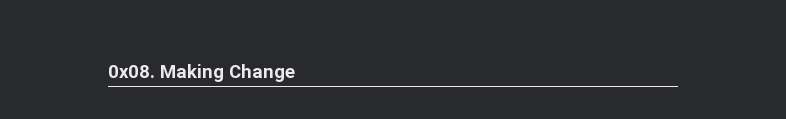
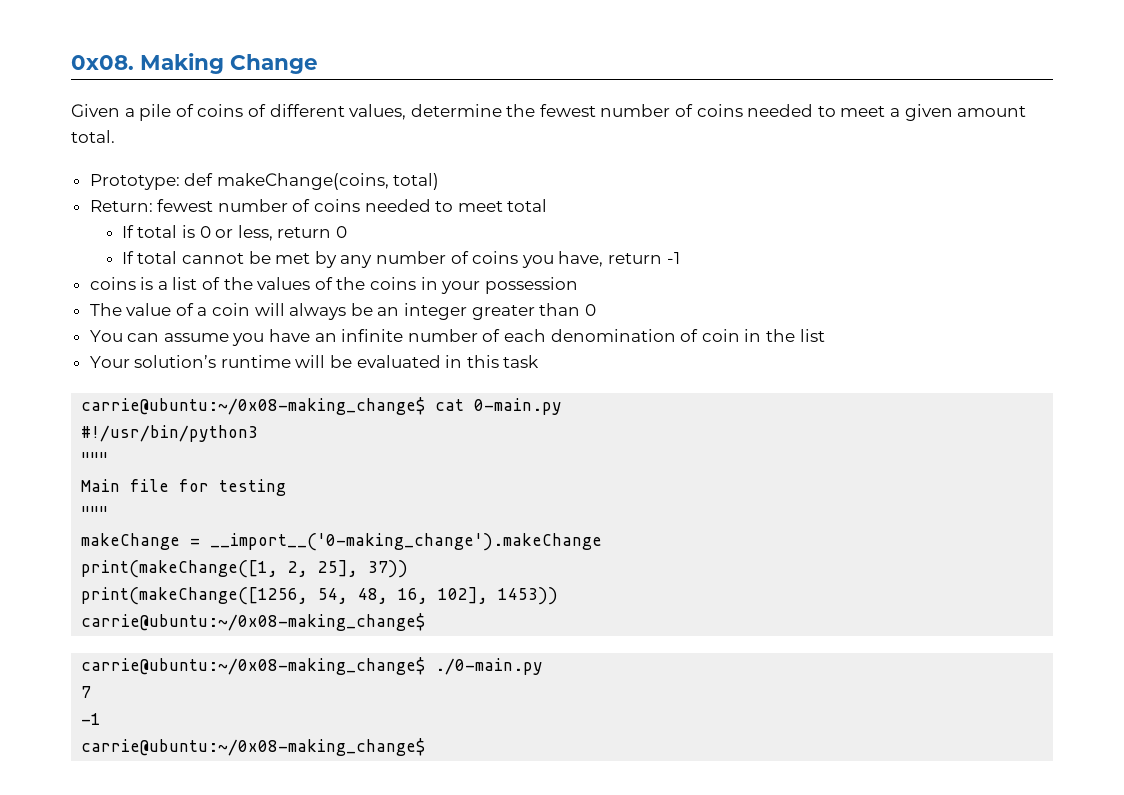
+ Given a pile of coins of different values, determine the fewest number of coins needed to meet a given amount total.
+ Prototype: def makeChange(coins, total)
+ Return: fewest number of coins needed to meet total
+ If total is 0 or less, return 0
+ If total cannot be met by any number of coins you have, return -1
+ coins is a list of the values of the coins in your possession
+ The value of a coin will always be an integer greater than 0
+ You can assume you have an infinite number of each denomination of coin in the list
+ Your solution’s runtime will be evaluated in this task
+ carrie@ubuntu:~/0x08-making_change$ cat 0-main.py
+ #!/usr/bin/python3
+ """
+ Main file for testing
+ """
+ makeChange = __import__('0-making_change').makeChange
+ print(makeChange([1, 2, 25], 37))
+ print(makeChange([1256, 54, 48, 16, 102], 1453))
+ carrie@ubuntu:~/0x08-making_change$
+ carrie@ubuntu:~/0x08-making_change$ ./0-main.py
+ 7
+ -1
+ carrie@ubuntu:~/0x08-making_change$

